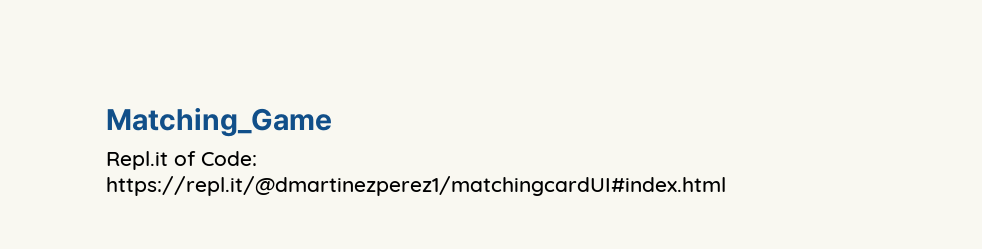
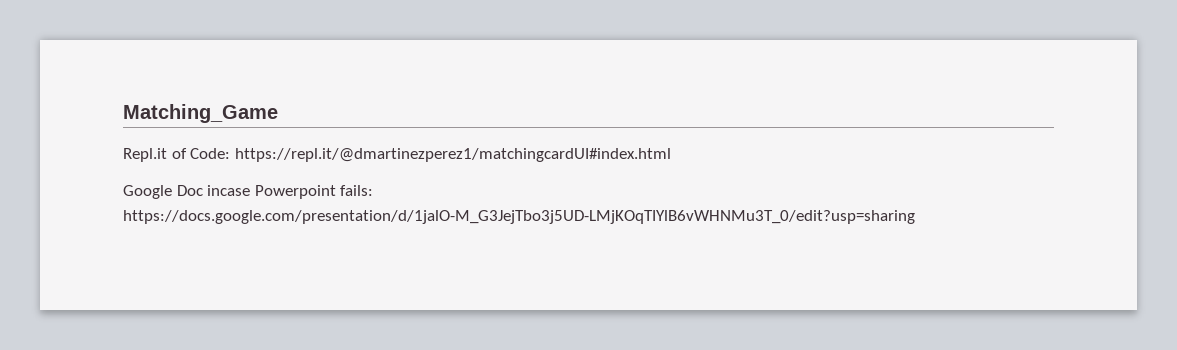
+ Google Doc incase Powerpoint fails: https://docs.google.com/presentation/d/1jalO-M_G3JejTbo3j5UD-LMjKOqTIYlB6vWHNMu3T_0/edit?usp=sharing

